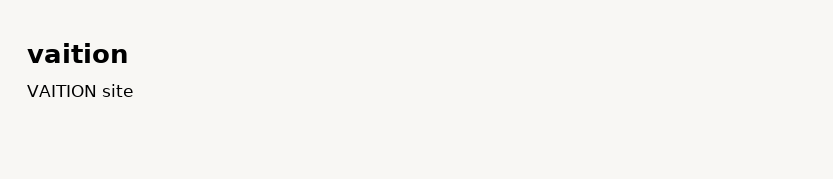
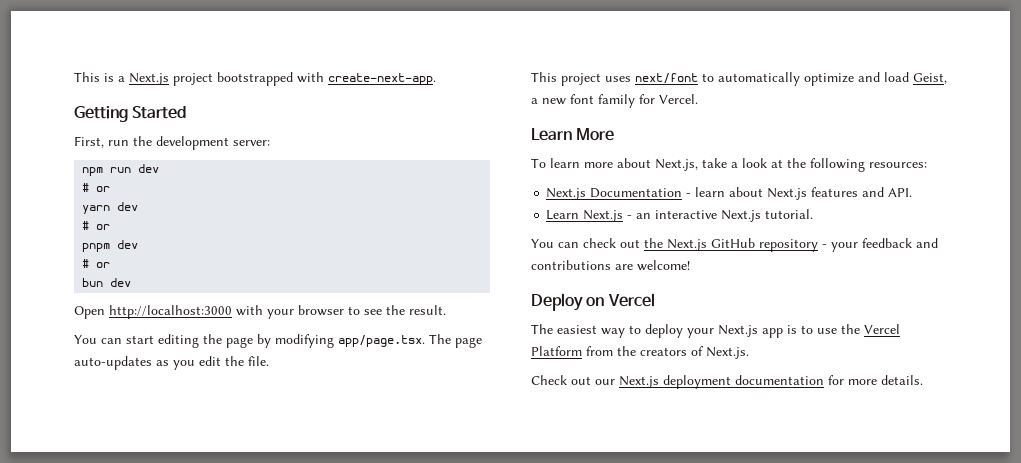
- vaition
- VAITION site
+ This is a Next.js project bootstrapped with create-next-app.
+ Getting Started
+ First, run the development server:
+ npm run dev
+ # or
+ yarn dev
+ # or
+ pnpm dev
+ # or
+ bun dev
+ Open http://localhost:3000 with your browser to see the result.
+ You can start editing the page by modifying app/page.tsx. The page auto-updates as you edit the file.
+ This project uses next/font to automatically optimize and load Geist, a new font family for Vercel.
+ Learn More
+ To learn more about Next.js, take a look at the following resources:
+ Next.js Documentation - learn about Next.js features and API.
+ Learn Next.js - an interactive Next.js tutorial.
+ You can check out the Next.js GitHub repository - your feedback and contributions are welcome!
+ Deploy on Vercel
+ The easiest way to deploy your Next.js app is to use the Vercel Platform from the creators of Next.js.
+ Check out our Next.js deployment documentation for more details.

